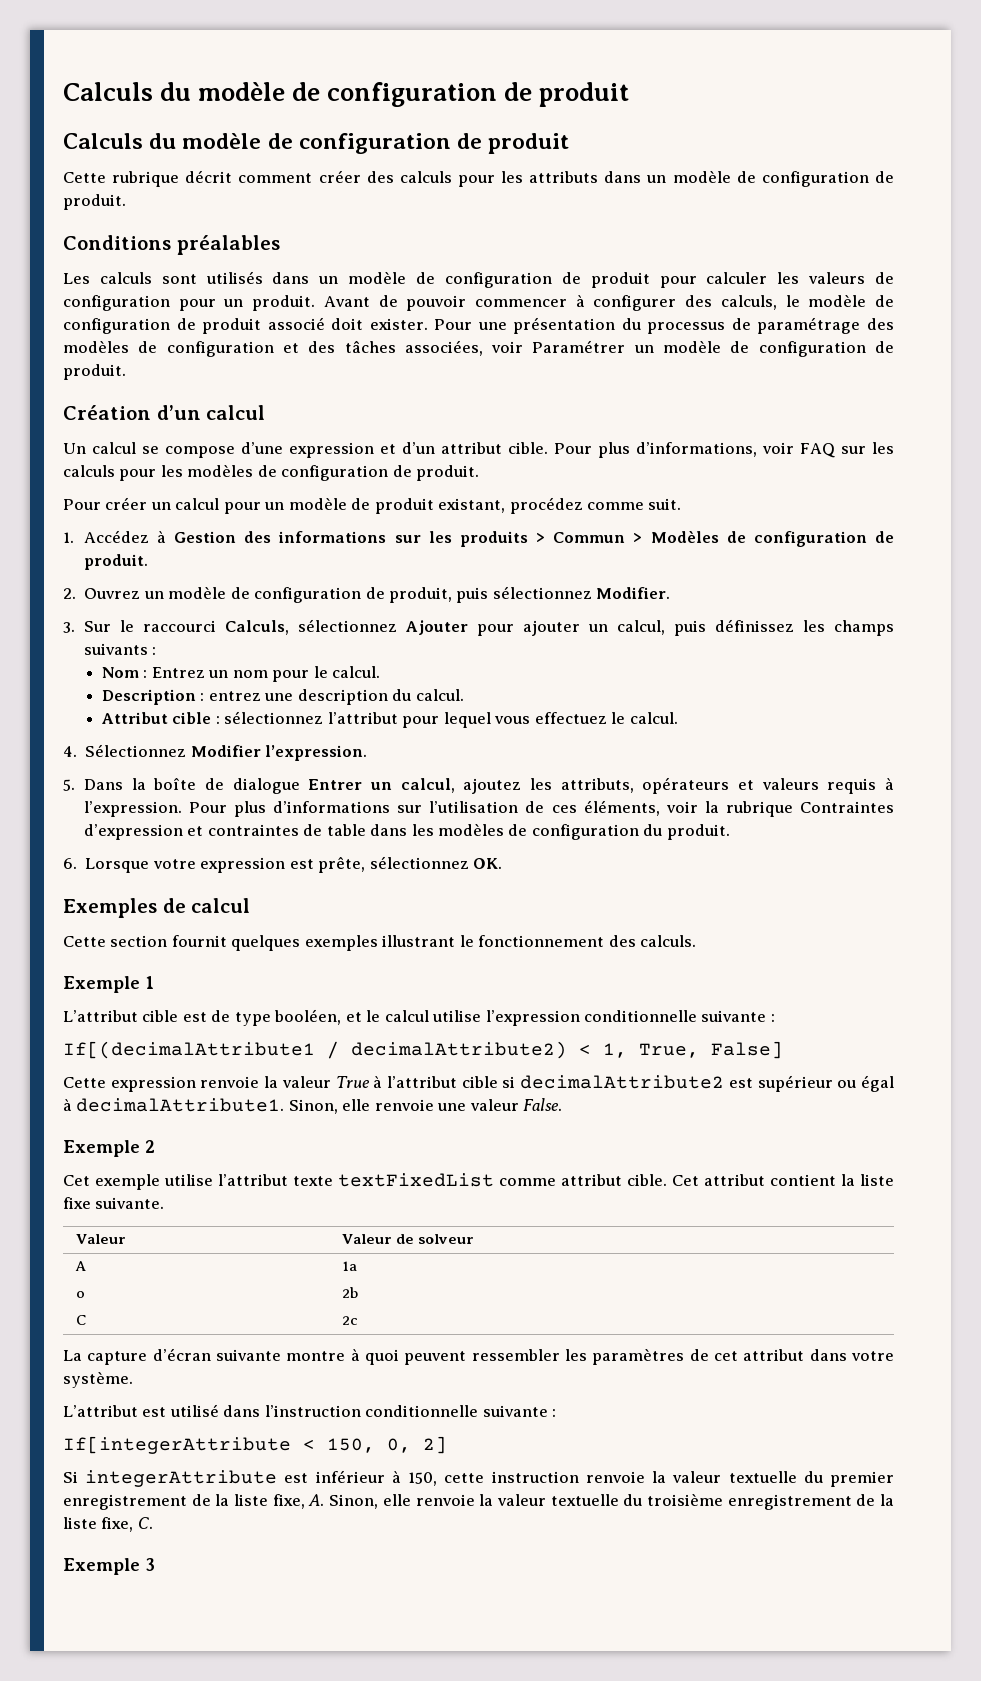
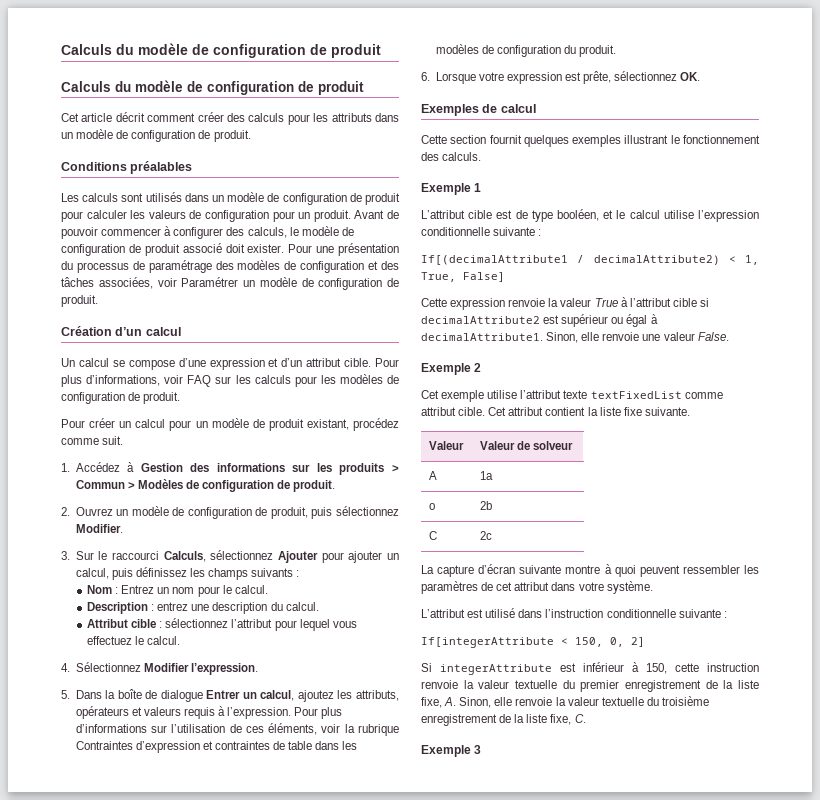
- Cette rubrique décrit comment créer des calculs pour les attributs dans un modèle de configuration de produit.
+ Cet article décrit comment créer des calculs pour les attributs dans un modèle de configuration de produit.

